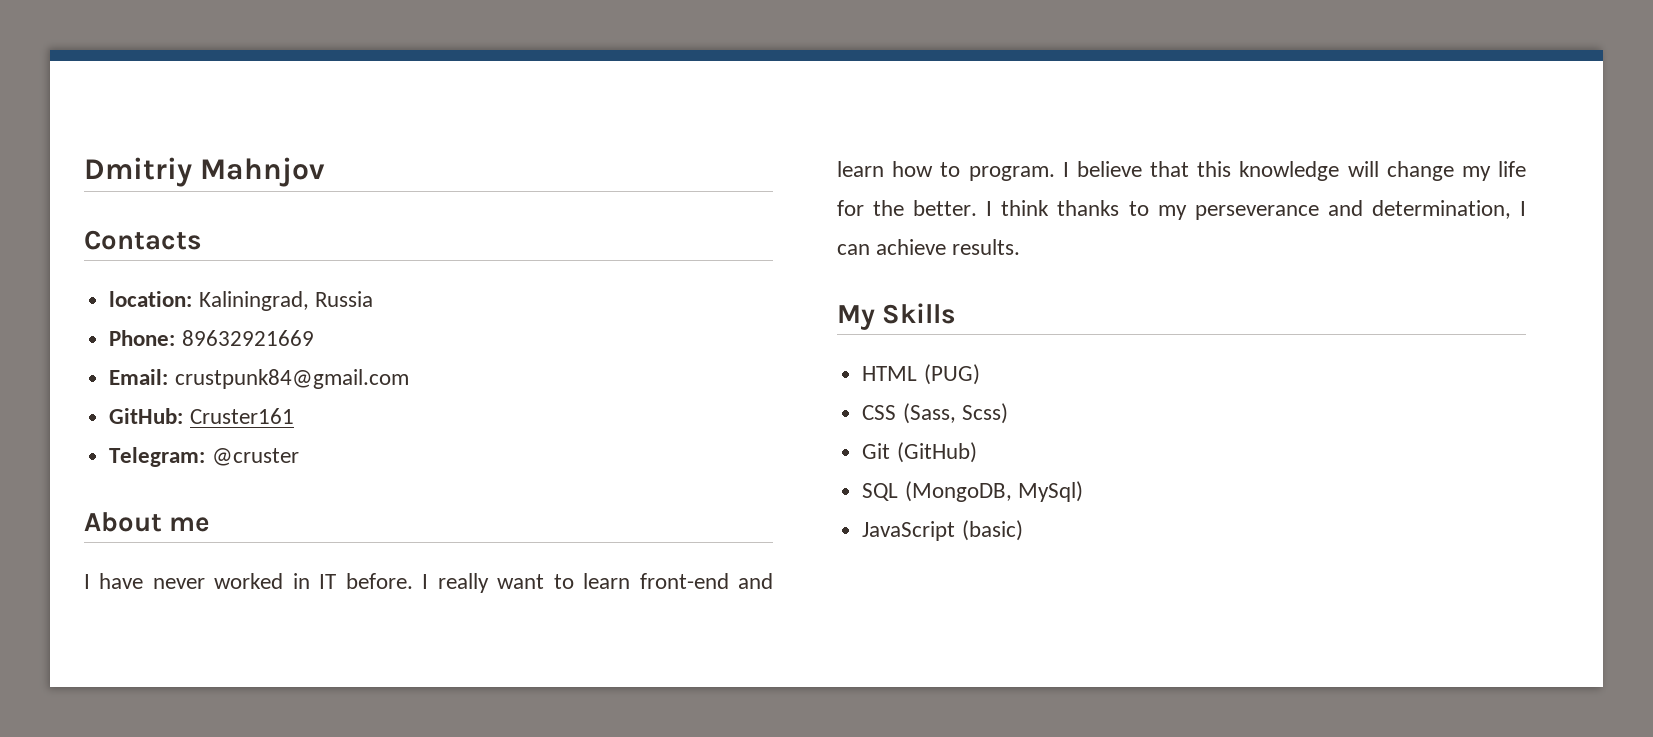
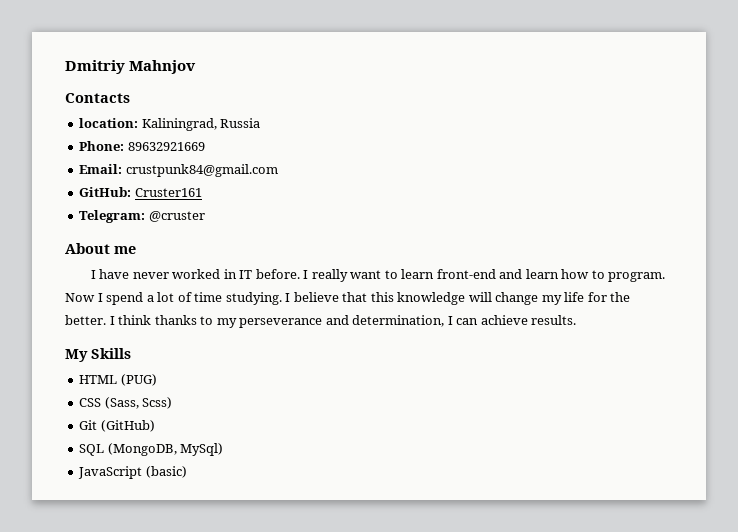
+ Now I spend a lot of time studying.

